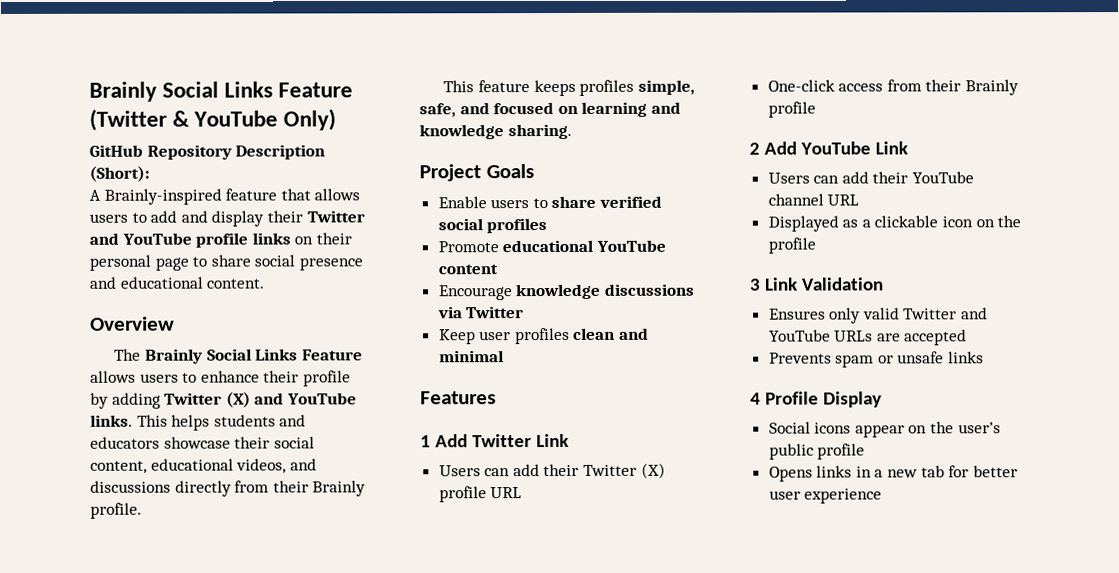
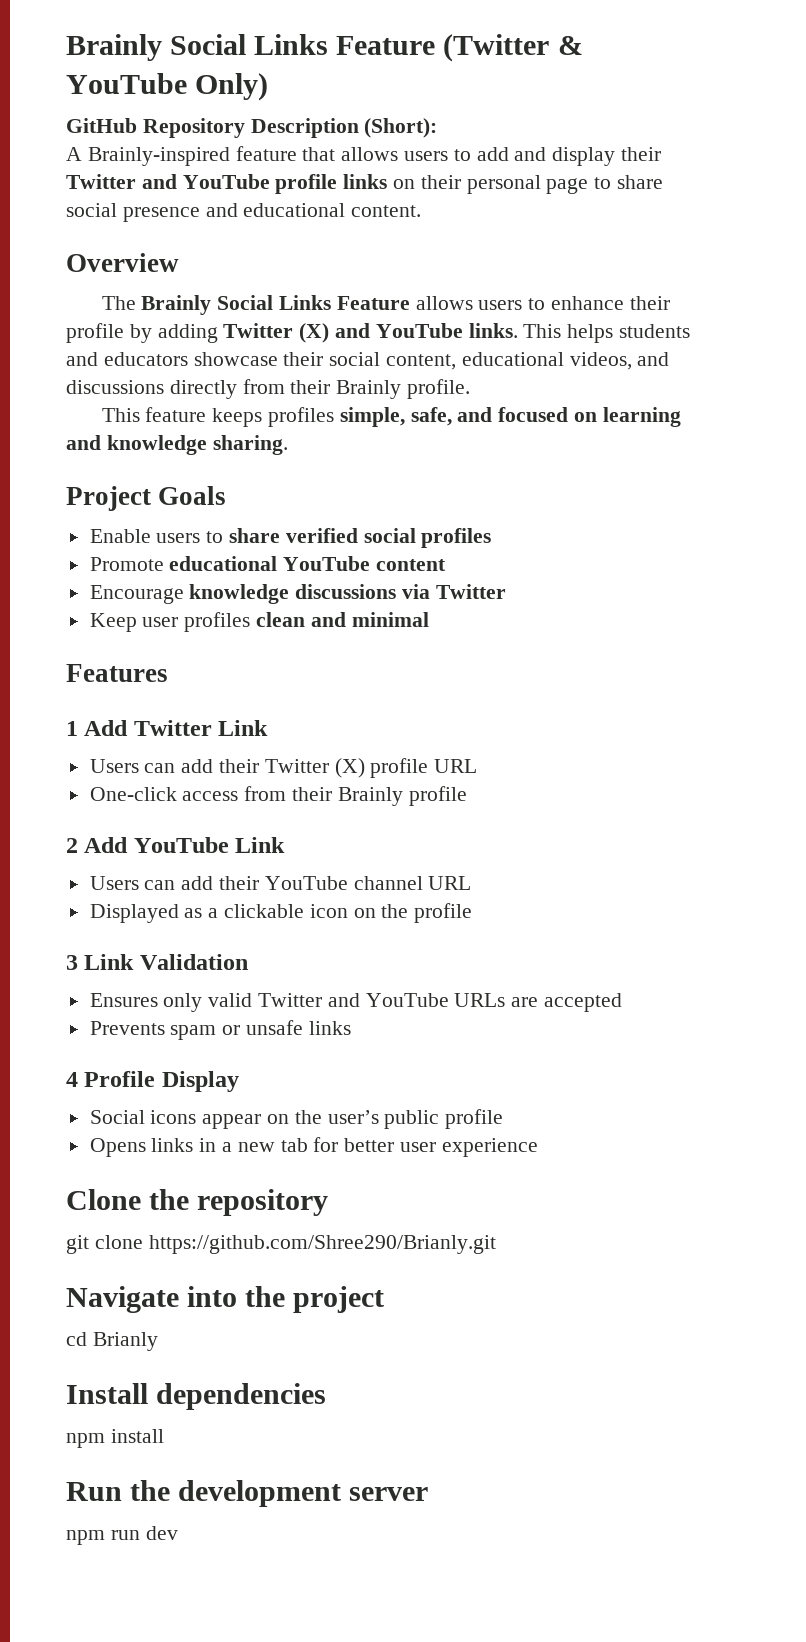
+ Clone the repository
+ git clone https://github.com/Shree290/Brianly.git
+ Navigate into the project
+ cd Brianly
+ Install dependencies
+ npm install
+ Run the development server
+ npm run dev

